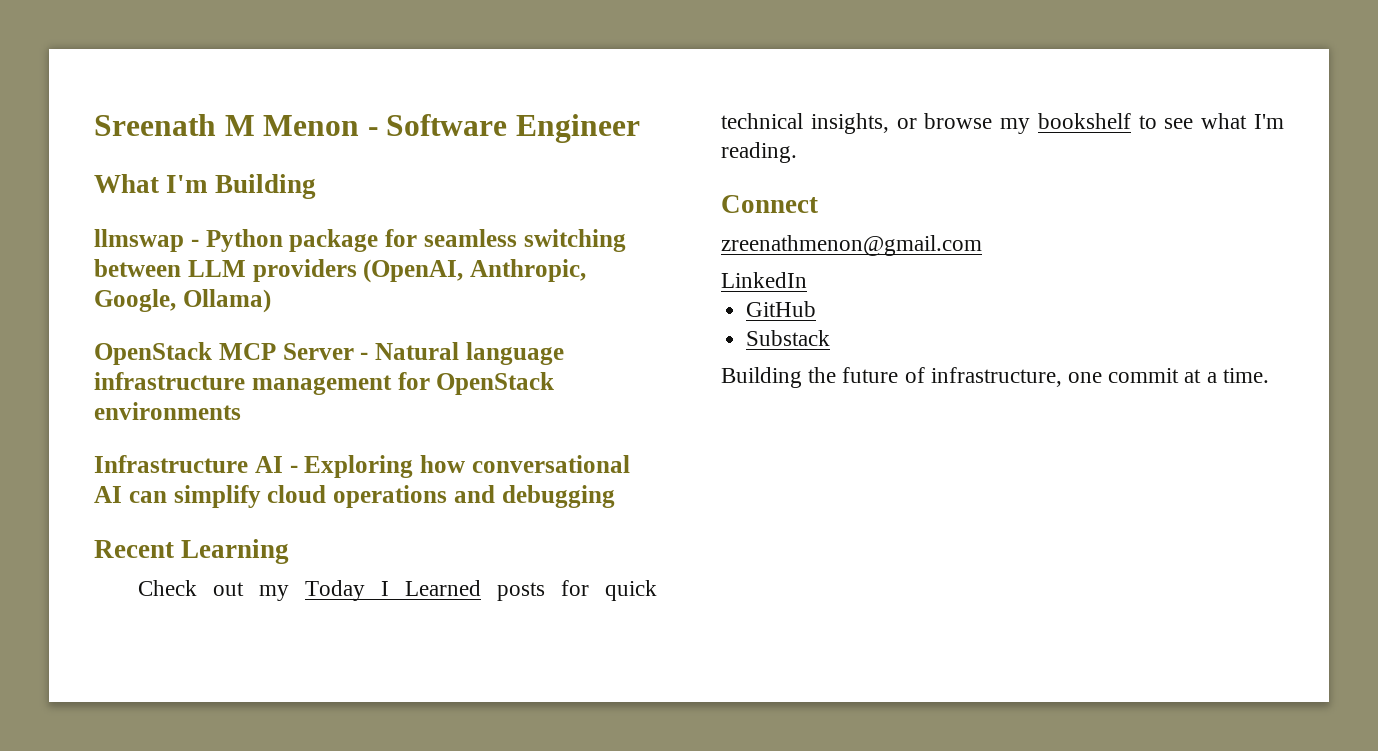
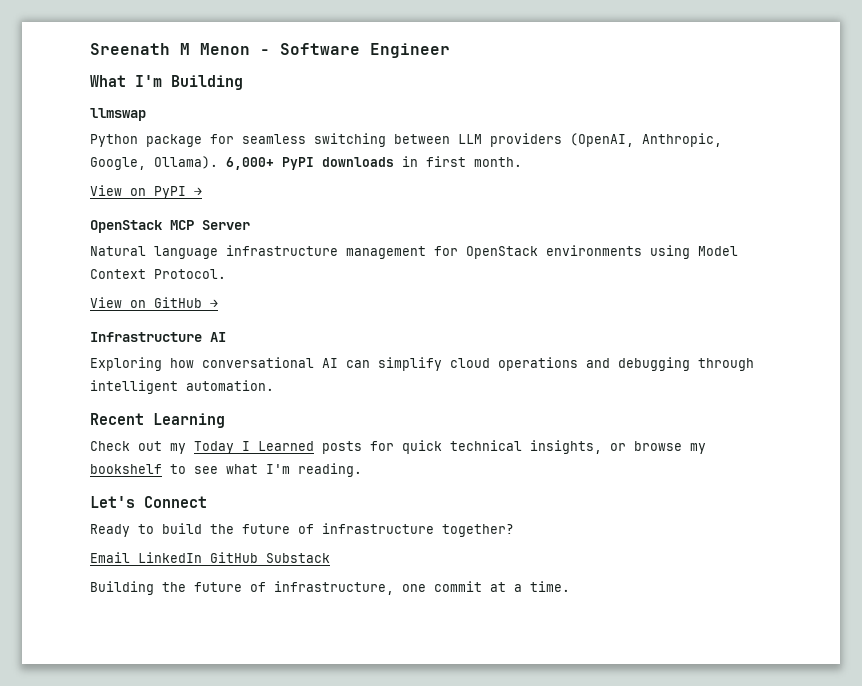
- llmswap - Python package for seamless switching between LLM providers (OpenAI, Anthropic, Google, Ollama)
+ llmswap
+ Python package for seamless switching between LLM providers (OpenAI, Anthropic, Google, Ollama). 6,000+ PyPI downloads in first month.
+ View on PyPI →
- OpenStack MCP Server - Natural language infrastructure management for OpenStack environments
+ OpenStack MCP Server
+ Natural language infrastructure management for OpenStack environments using Model Context Protocol.
+ View on GitHub →
- Infrastructure AI - Exploring how conversational AI can simplify cloud operations and debugging
+ Infrastructure AI
+ Exploring how conversational AI can simplify cloud operations and debugging through intelligent automation.
- Connect
+ Let's Connect
- zreenathmenon@gmail.com
- LinkedIn
- GitHub
- Substack
+ Ready to build the future of infrastructure together?
+ Email LinkedIn GitHub Substack

